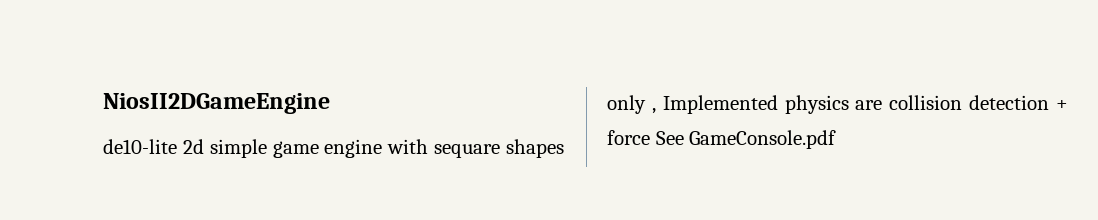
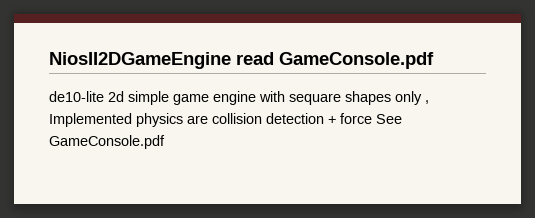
- NiosII2DGameEngine
+ NiosII2DGameEngine read GameConsole.pdf

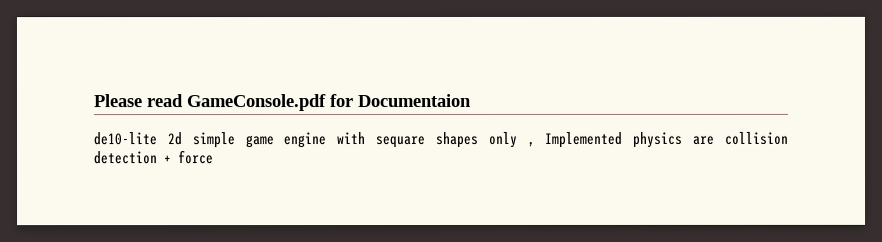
- NiosII2DGameEngine read GameConsole.pdf
+ Please read GameConsole.pdf for Documentaion
- de10-lite 2d simple game engine with sequare shapes only , Implemented physics are collision detection + force See GameConsole.pdf
+ de10-lite 2d simple game engine with sequare shapes only , Implemented physics are collision detection + force

